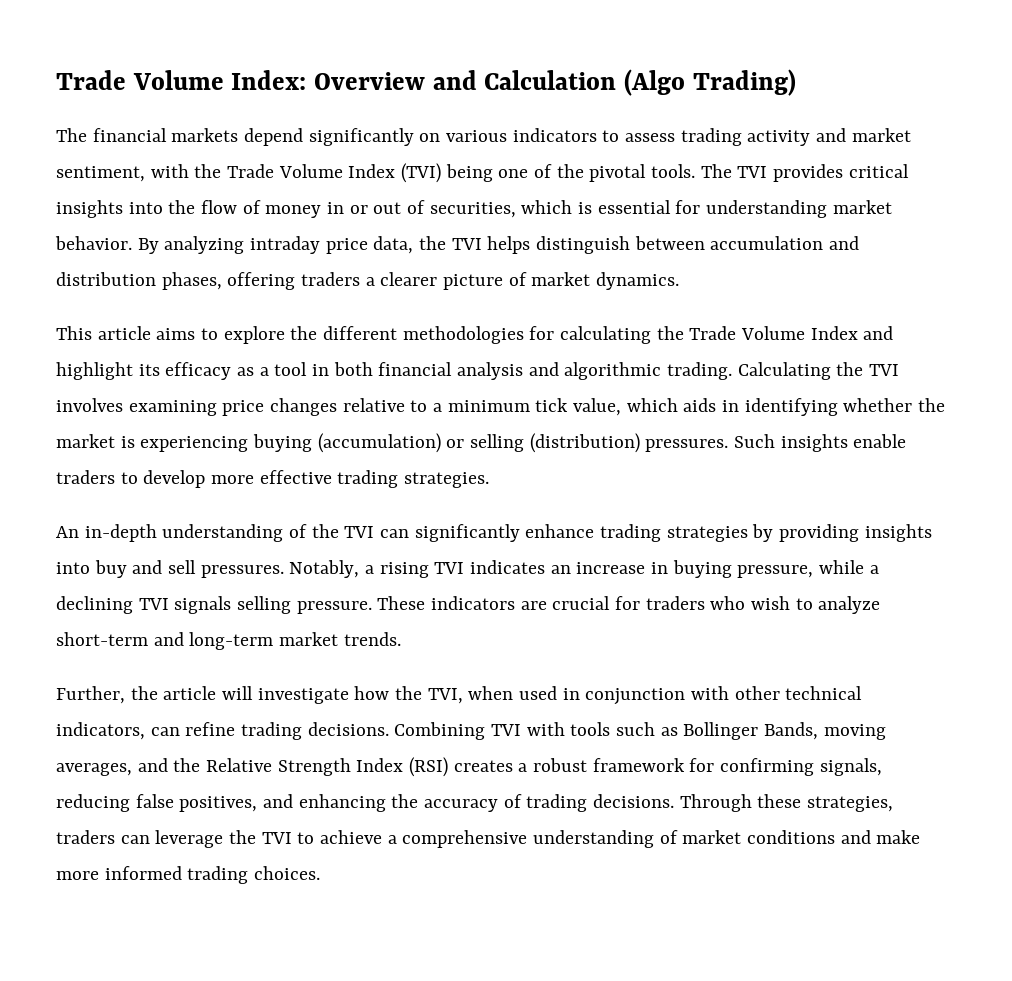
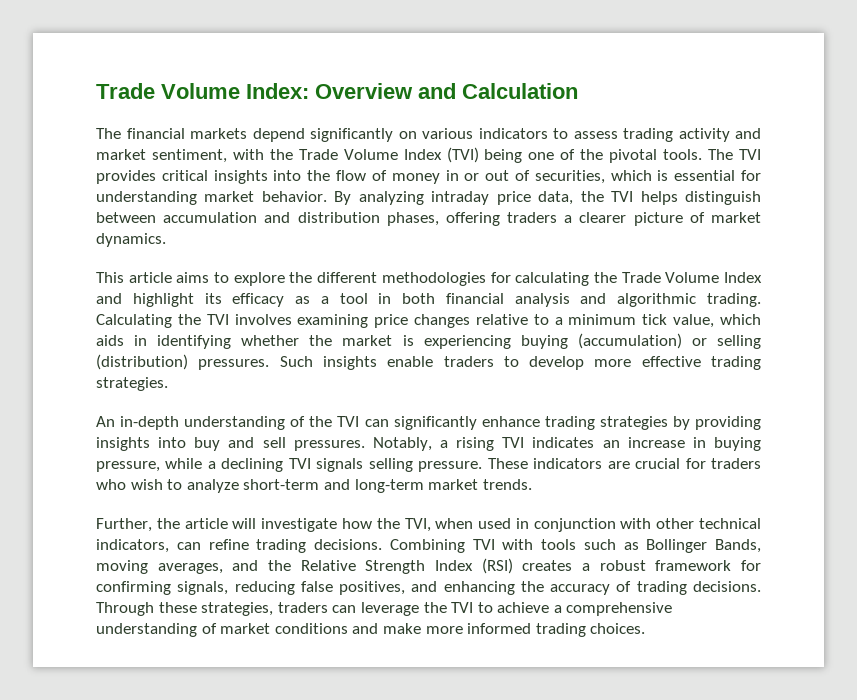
- Trade Volume Index: Overview and Calculation (Algo Trading)
+ Trade Volume Index: Overview and Calculation

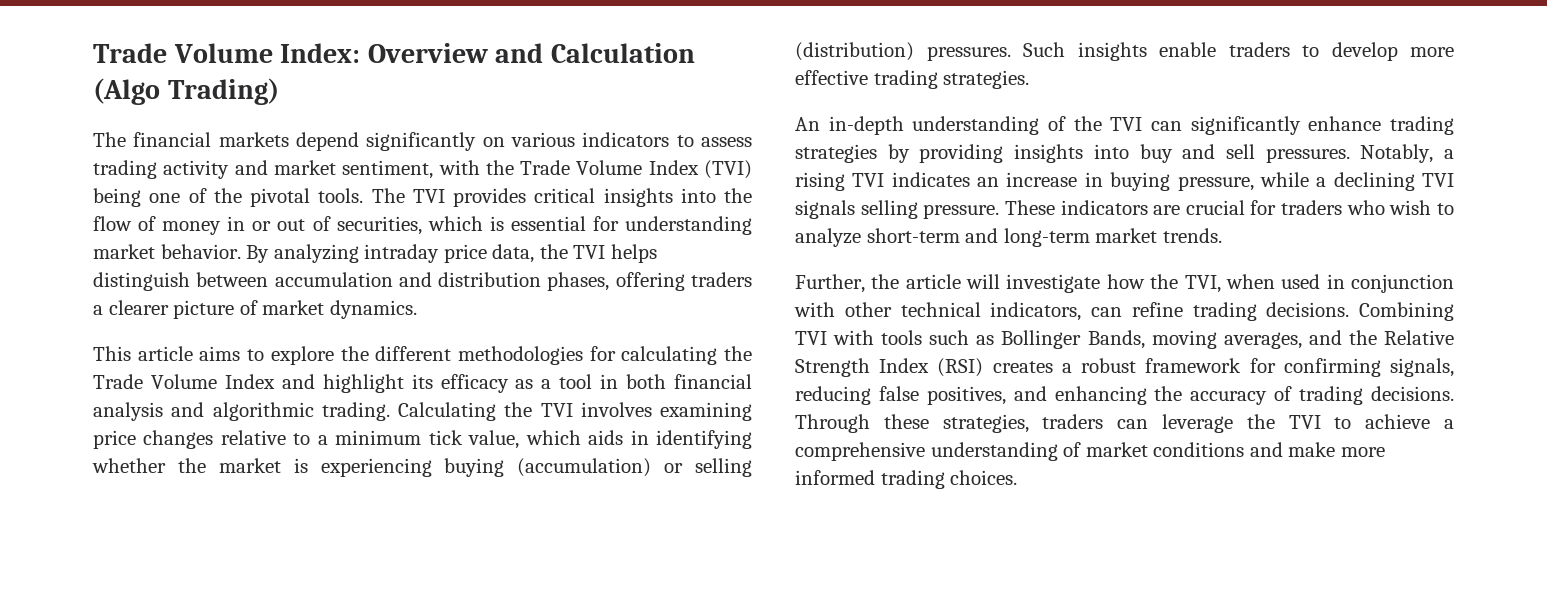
- Trade Volume Index: Overview and Calculation
+ Trade Volume Index: Overview and Calculation (Algo Trading)

